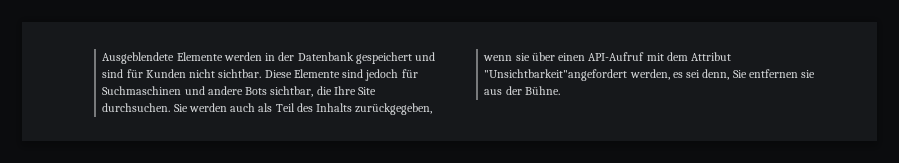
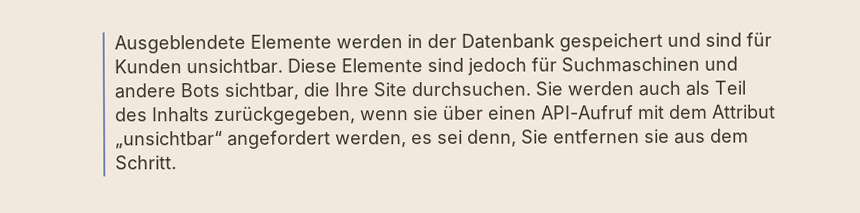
- Ausgeblendete Elemente werden in der Datenbank gespeichert und sind für Kunden nicht sichtbar.
+ Ausgeblendete Elemente werden in der Datenbank gespeichert und sind für Kunden unsichtbar.
- Sie werden auch als Teil des Inhalts zurückgegeben, wenn sie über einen API-Aufruf mit dem Attribut "Unsichtbarkeit"angefordert werden, es sei denn, Sie entfernen sie aus der Bühne.
+ Sie werden auch als Teil des Inhalts zurückgegeben, wenn sie über einen API-Aufruf mit dem Attribut „unsichtbar“ angefordert werden, es sei denn, Sie entfernen sie aus dem Schritt.

